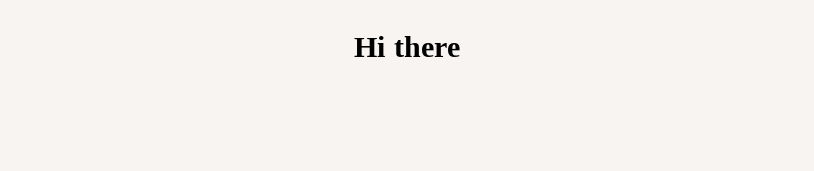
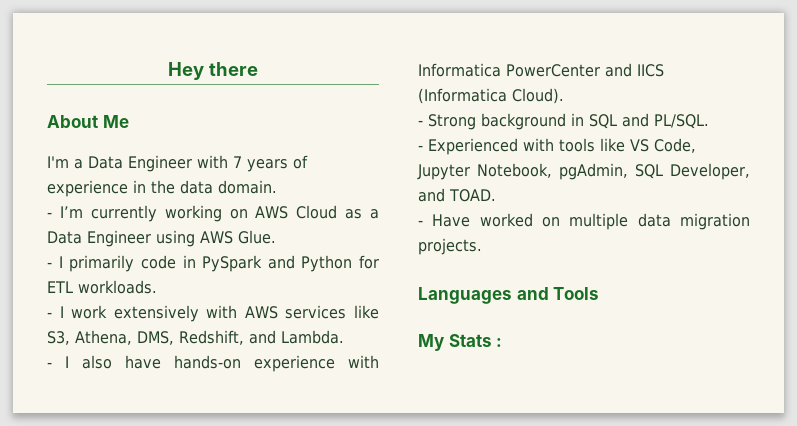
- Hi there
+ Hey there
+ About Me
+ I'm a Data Engineer with 7 years of experience in the data domain.
+ - I’m currently working on AWS Cloud as a Data Engineer using AWS Glue.
+ - I primarily code in PySpark and Python for ETL workloads.
+ - I work extensively with AWS services like S3, Athena, DMS, Redshift, and Lambda.
+ - I also have hands-on experience with Informatica PowerCenter and IICS (Informatica Cloud).
+ - Strong background in SQL and PL/SQL.
+ - Experienced with tools like VS Code, Jupyter Notebook, pgAdmin, SQL Developer, and TOAD.
+ - Have worked on multiple data migration projects.
+ Languages and Tools
+ My Stats :

